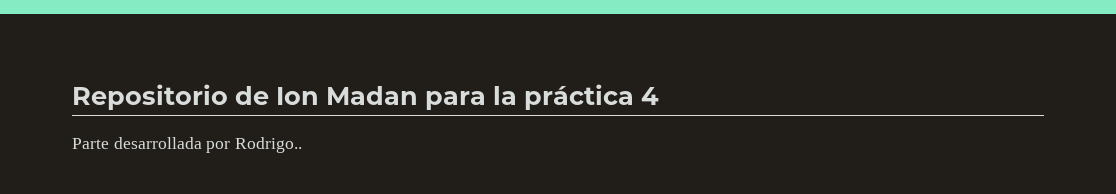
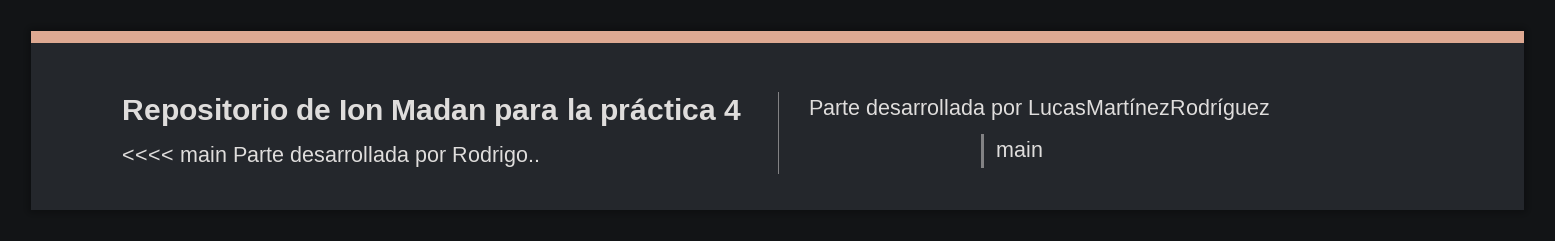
- Parte desarrollada por Rodrigo..
+ <<<< main Parte desarrollada por Rodrigo..
+ Parte desarrollada por LucasMartínezRodríguez
+ main

